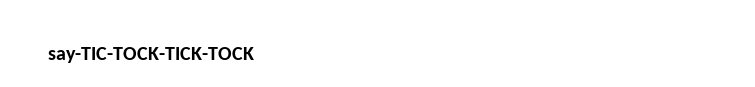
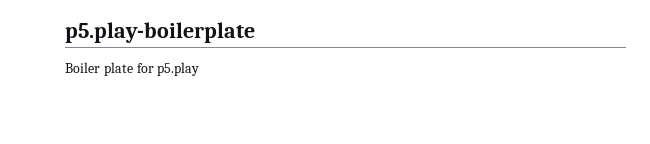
- say-TIC-TOCK-TICK-TOCK
+ p5.play-boilerplate
+ Boiler plate for p5.play

